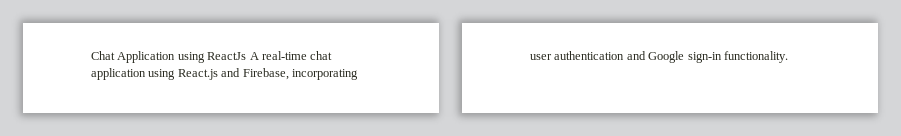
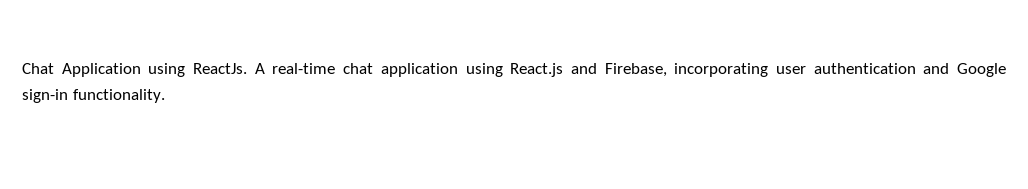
- Chat Application using ReactJs A real-time chat application using React.js and Firebase, incorporating user authentication and Google sign-in functionality.
+ Chat Application using ReactJs. A real-time chat application using React.js and Firebase, incorporating user authentication and Google sign-in functionality.

